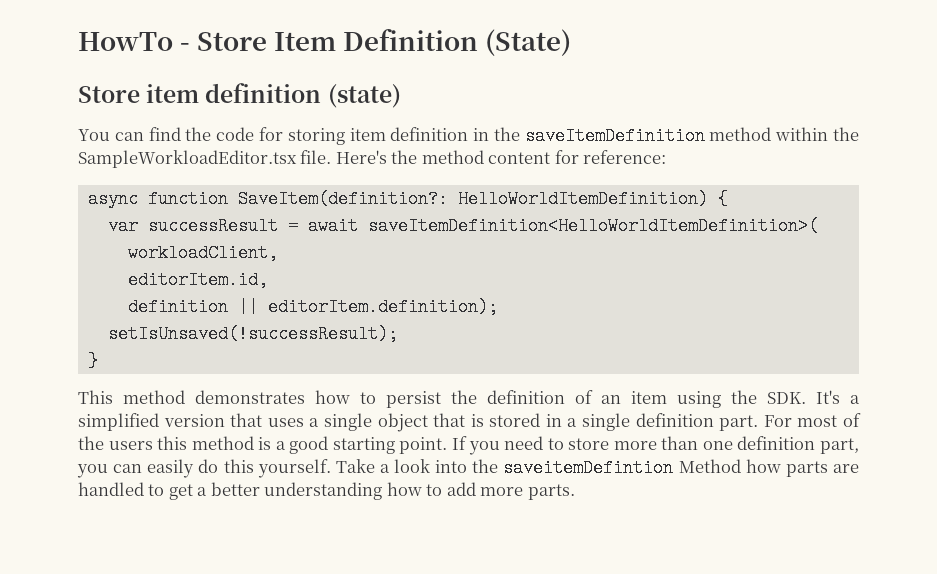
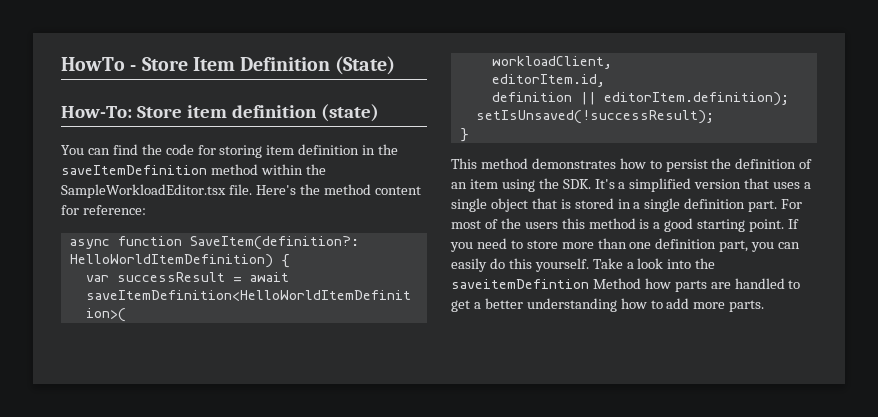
- Store item definition (state)
+ How-To: Store item definition (state)

